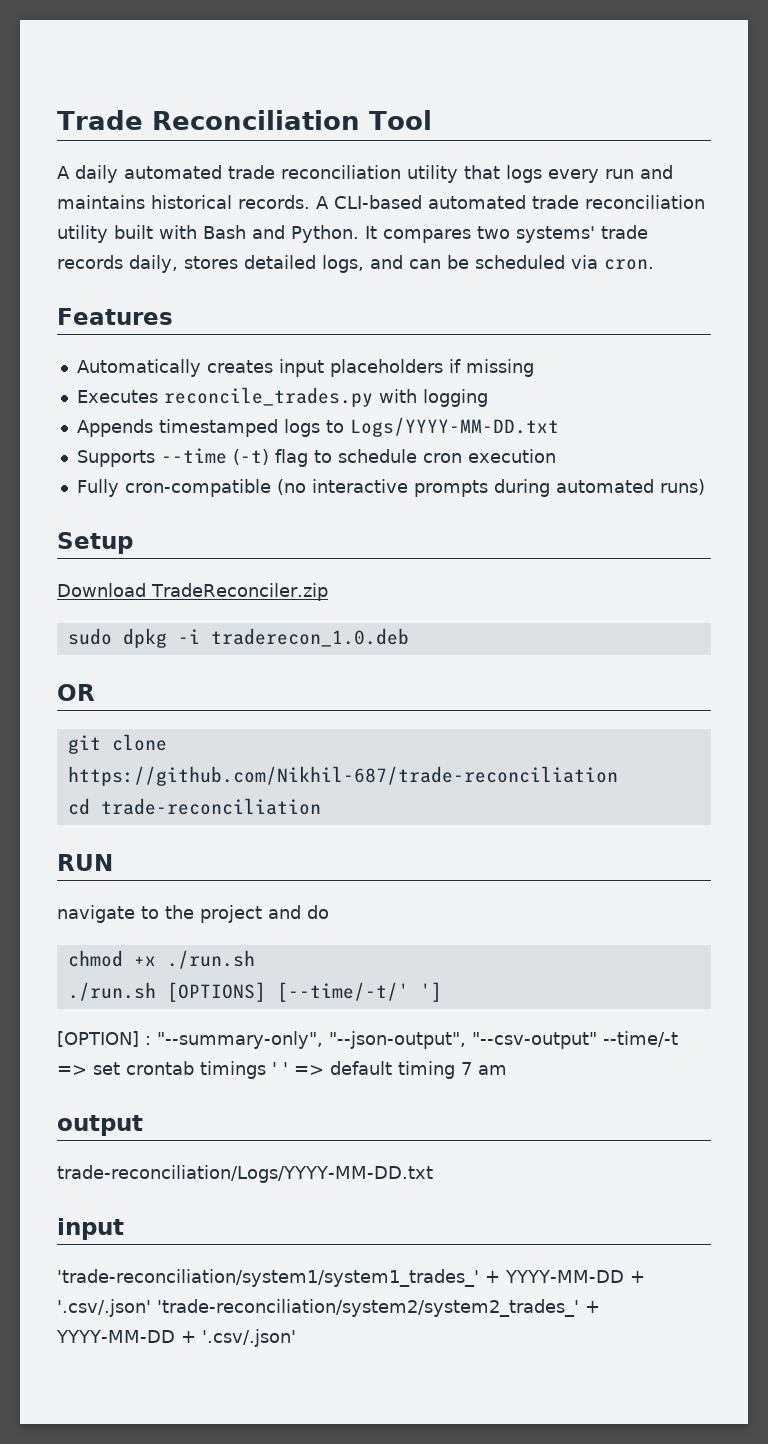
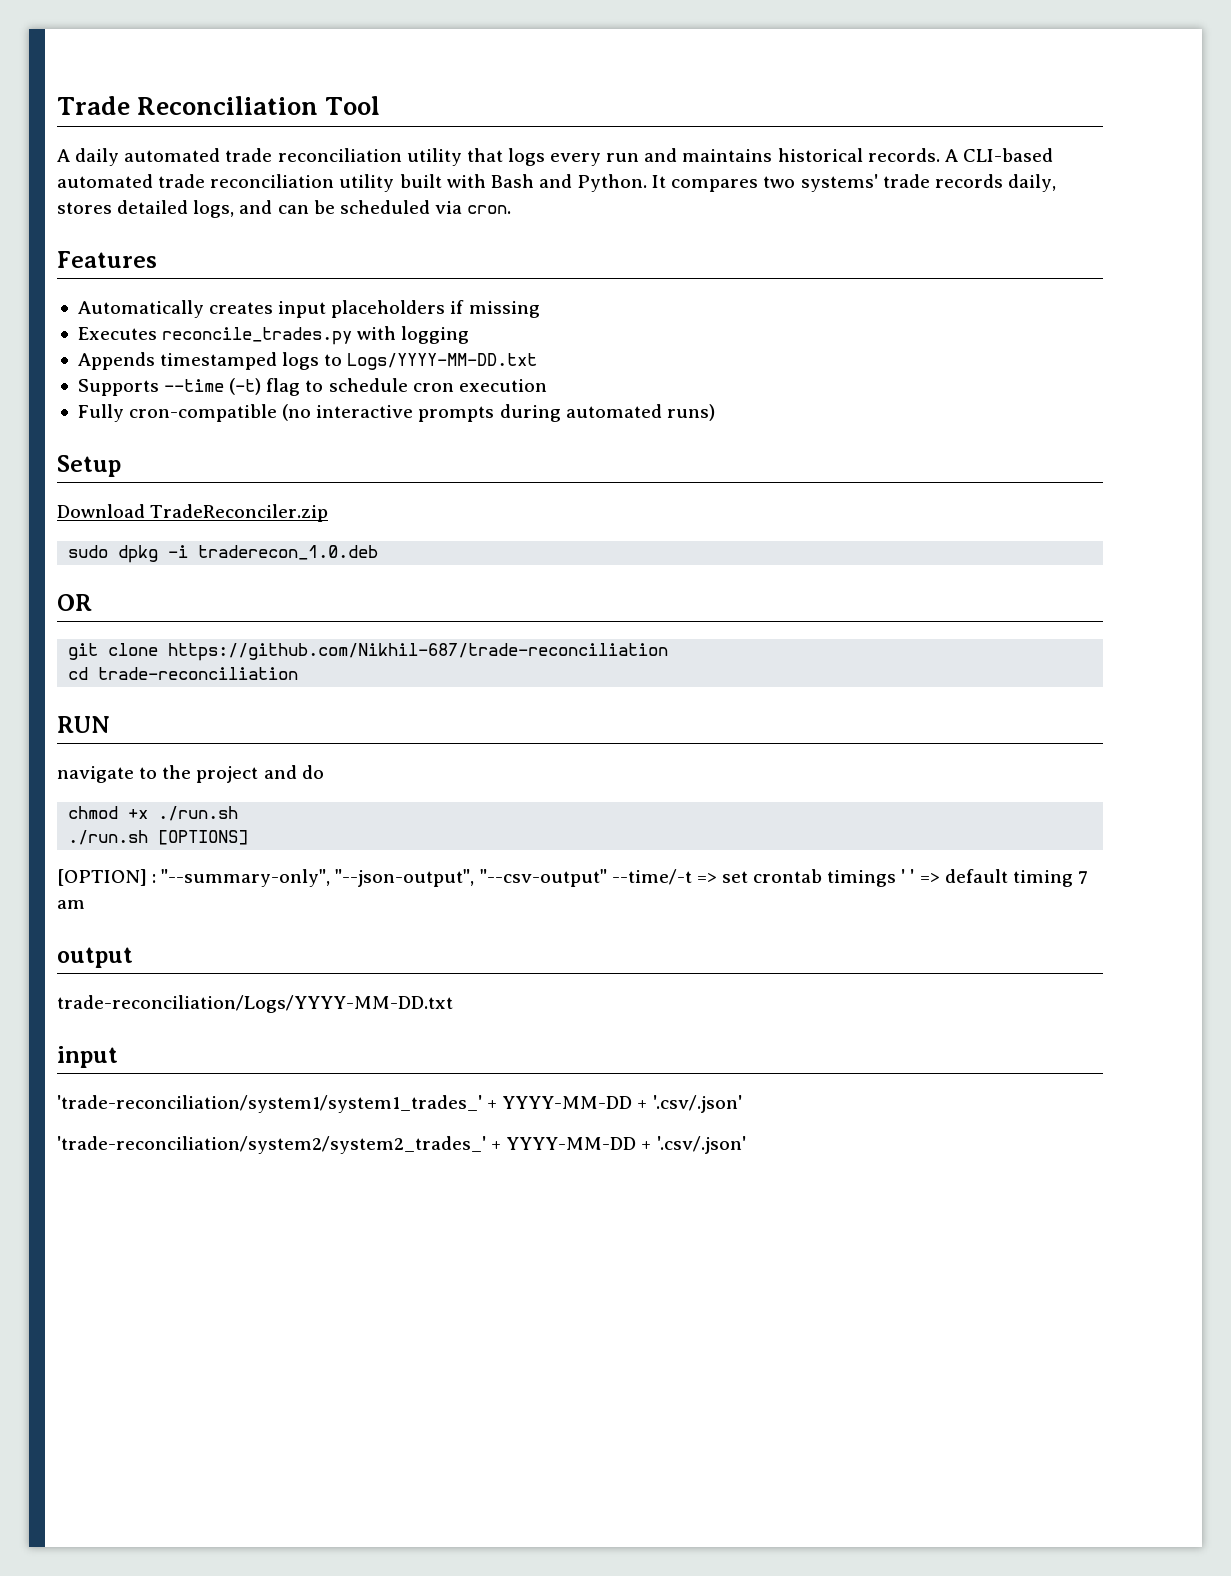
- ./run.sh [OPTIONS] [--time/-t/' ']
+ ./run.sh [OPTIONS]
- 'trade-reconciliation/system1/system1_trades_' + YYYY-MM-DD + '.csv/.json' 'trade-reconciliation/system2/system2_trades_' + YYYY-MM-DD + '.csv/.json'
+ 'trade-reconciliation/system1/system1_trades_' + YYYY-MM-DD + '.csv/.json'
+ 'trade-reconciliation/system2/system2_trades_' + YYYY-MM-DD + '.csv/.json'

